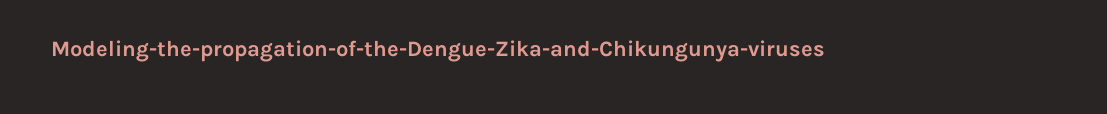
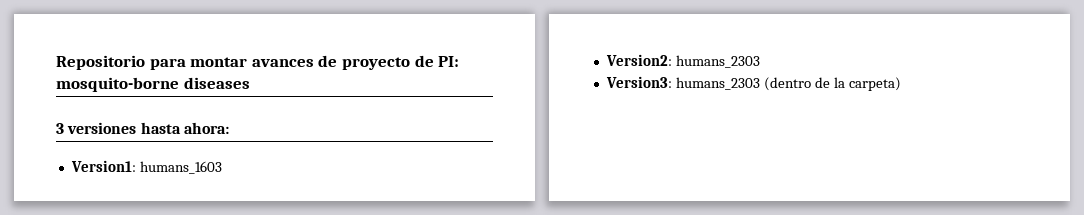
- Modeling-the-propagation-of-the-Dengue-Zika-and-Chikungunya-viruses
+ Repositorio para montar avances de proyecto de PI: mosquito-borne diseases
+ 3 versiones hasta ahora:
+ Version1: humans_1603
+ Version2: humans_2303
+ Version3: humans_2303 (dentro de la carpeta)

